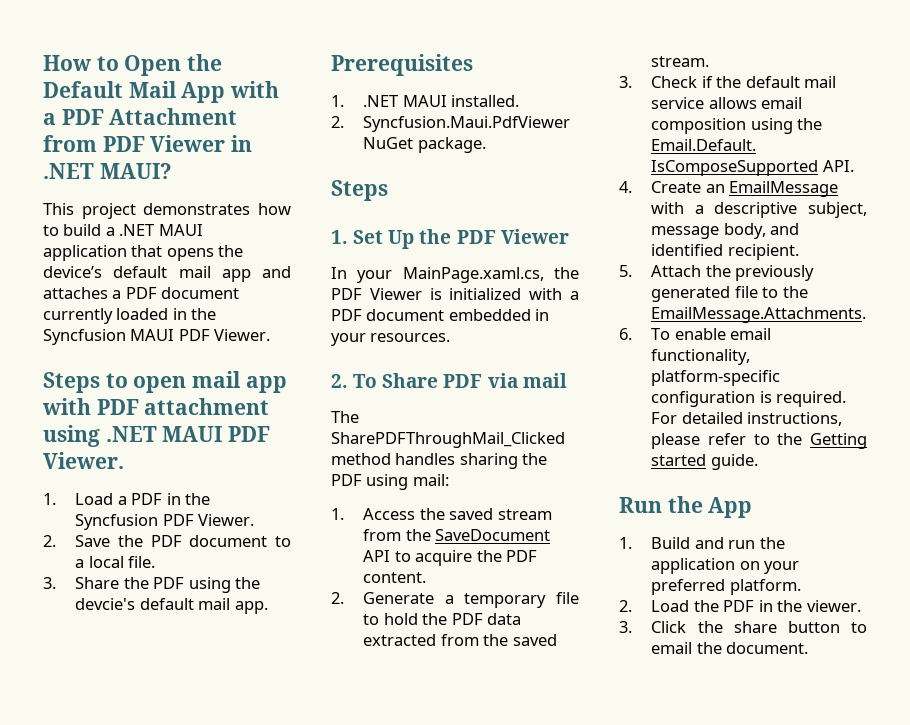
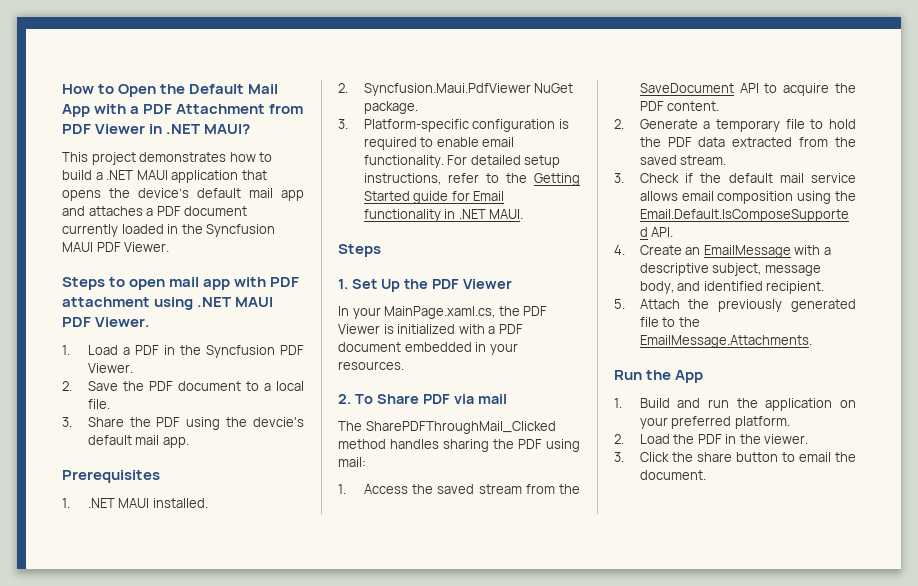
+ 3. Platform-specific configuration is required to enable email functionality. For detailed setup instructions, refer to the Getting Started guide for Email functionality in .NET MAUI.
- 6. To enable email functionality, platform-specific configuration is required. For detailed instructions, please refer to the Getting started guide.

